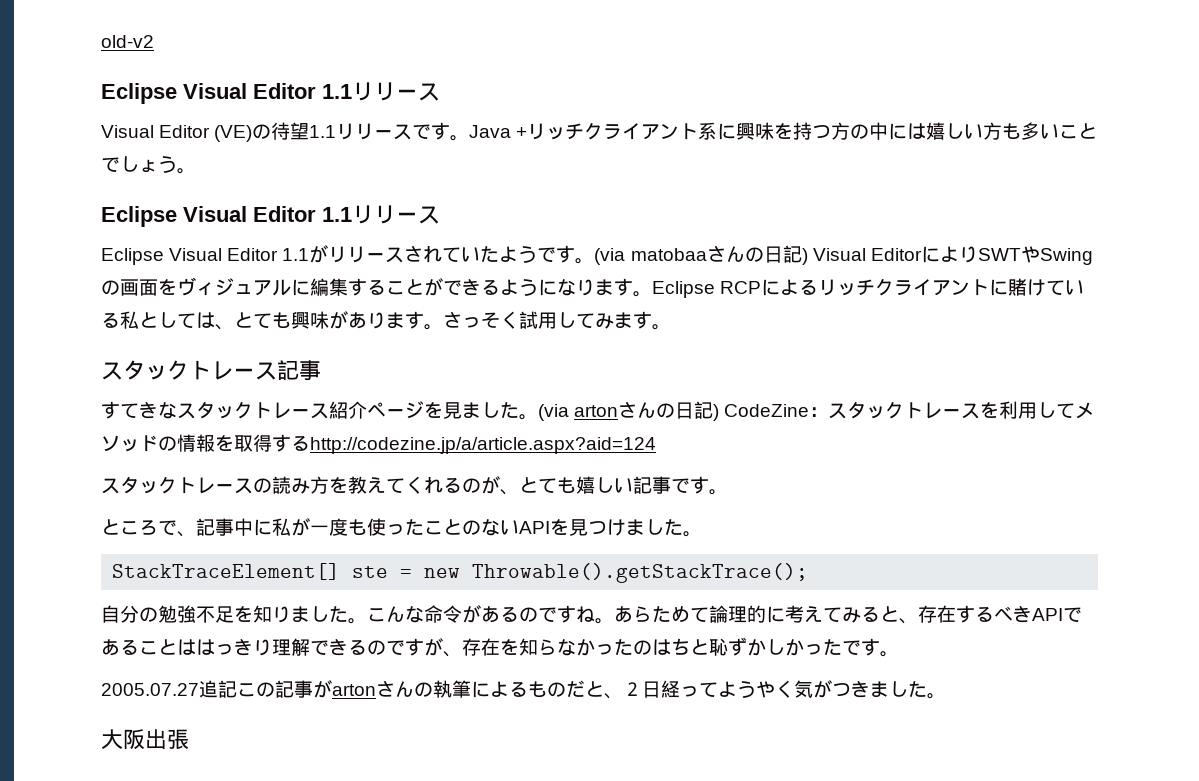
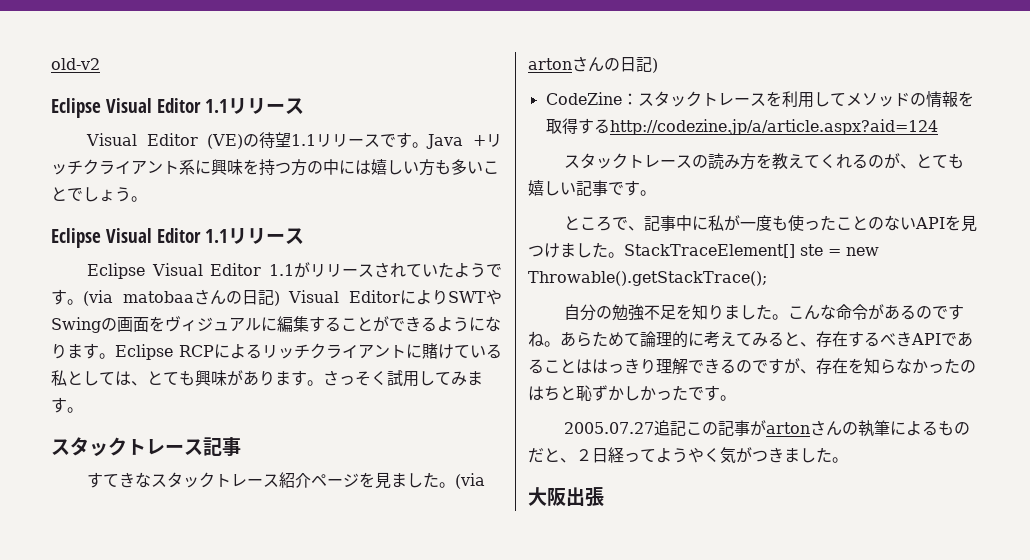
- (via artonさんの日記) CodeZine：スタックトレースを利用してメソッドの情報を取得するhttp://codezine.jp/a/article.aspx?aid=124
+ (via artonさんの日記)
+ CodeZine：スタックトレースを利用してメソッドの情報を取得するhttp://codezine.jp/a/article.aspx?aid=124
- ところで、記事中に私が一度も使ったことのないAPIを見つけました。
- StackTraceElement[] ste = new Throwable().getStackTrace();
+ ところで、記事中に私が一度も使ったことのないAPIを見つけました。StackTraceElement[] ste = new Throwable().getStackTrace();

